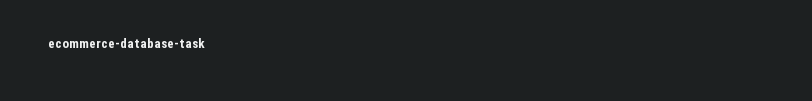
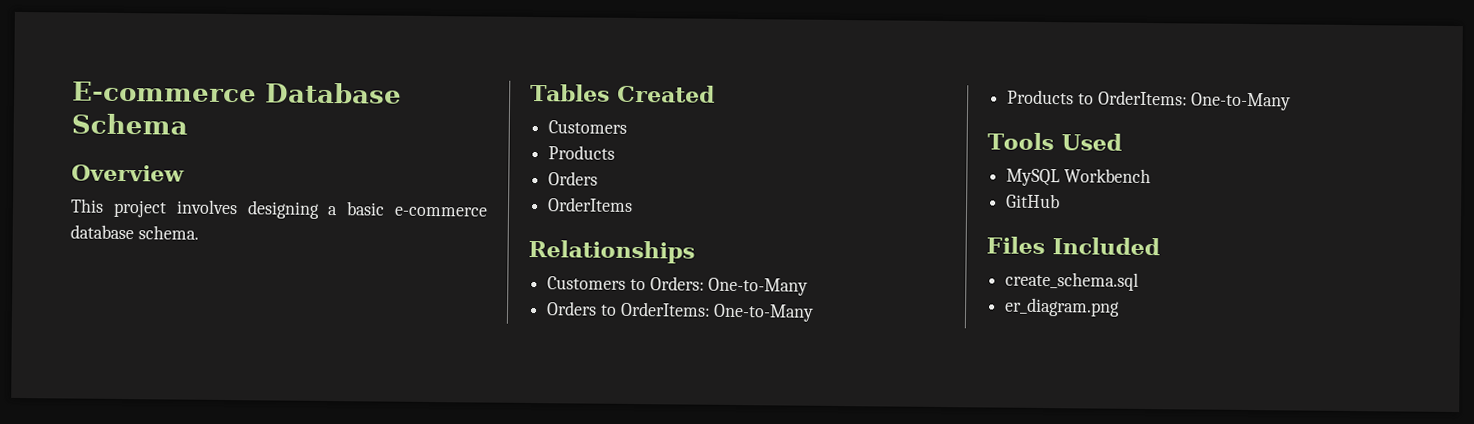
- ecommerce-database-task
+ E-commerce Database Schema
+ Overview
+ This project involves designing a basic e-commerce database schema.
+ Tables Created
+ Customers
+ Products
+ Orders
+ OrderItems
+ Relationships
+ Customers to Orders: One-to-Many
+ Orders to OrderItems: One-to-Many
+ Products to OrderItems: One-to-Many
+ Tools Used
+ MySQL Workbench
+ GitHub
+ Files Included
+ create_schema.sql
+ er_diagram.png

